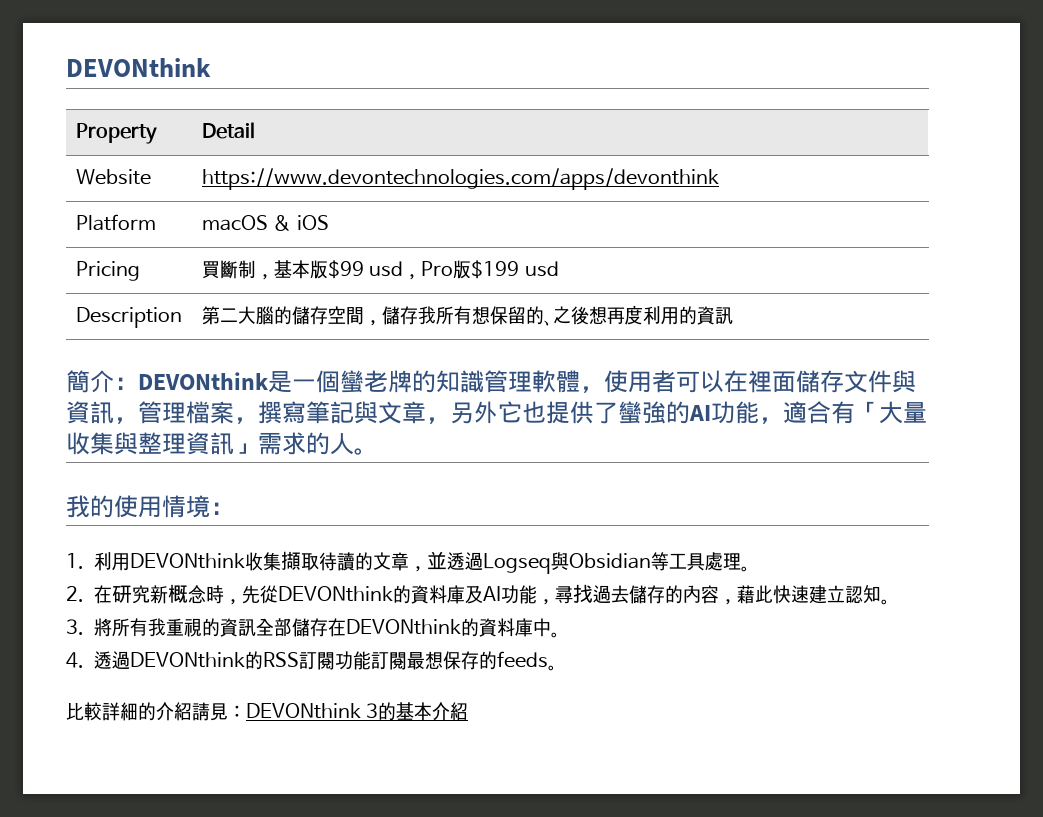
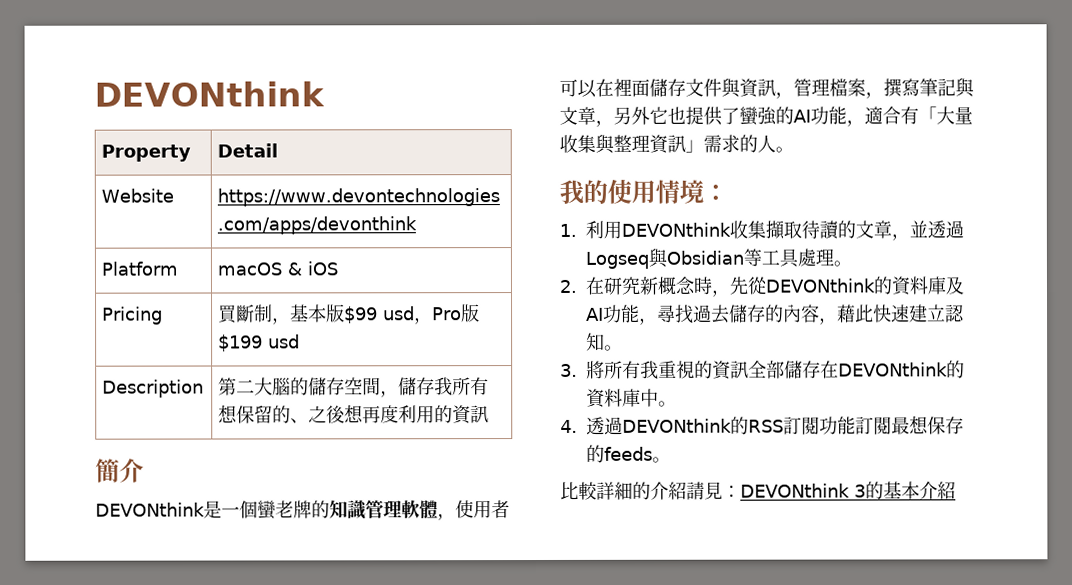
- 簡介：DEVONthink是一個蠻老牌的知識管理軟體，使用者可以在裡面儲存文件與資訊，管理檔案，撰寫筆記與文章，另外它也提供了蠻強的AI功能，適合有「大量收集與整理資訊」需求的人。
+ 簡介
+ DEVONthink是一個蠻老牌的知識管理軟體，使用者可以在裡面儲存文件與資訊，管理檔案，撰寫筆記與文章，另外它也提供了蠻強的AI功能，適合有「大量收集與整理資訊」需求的人。

